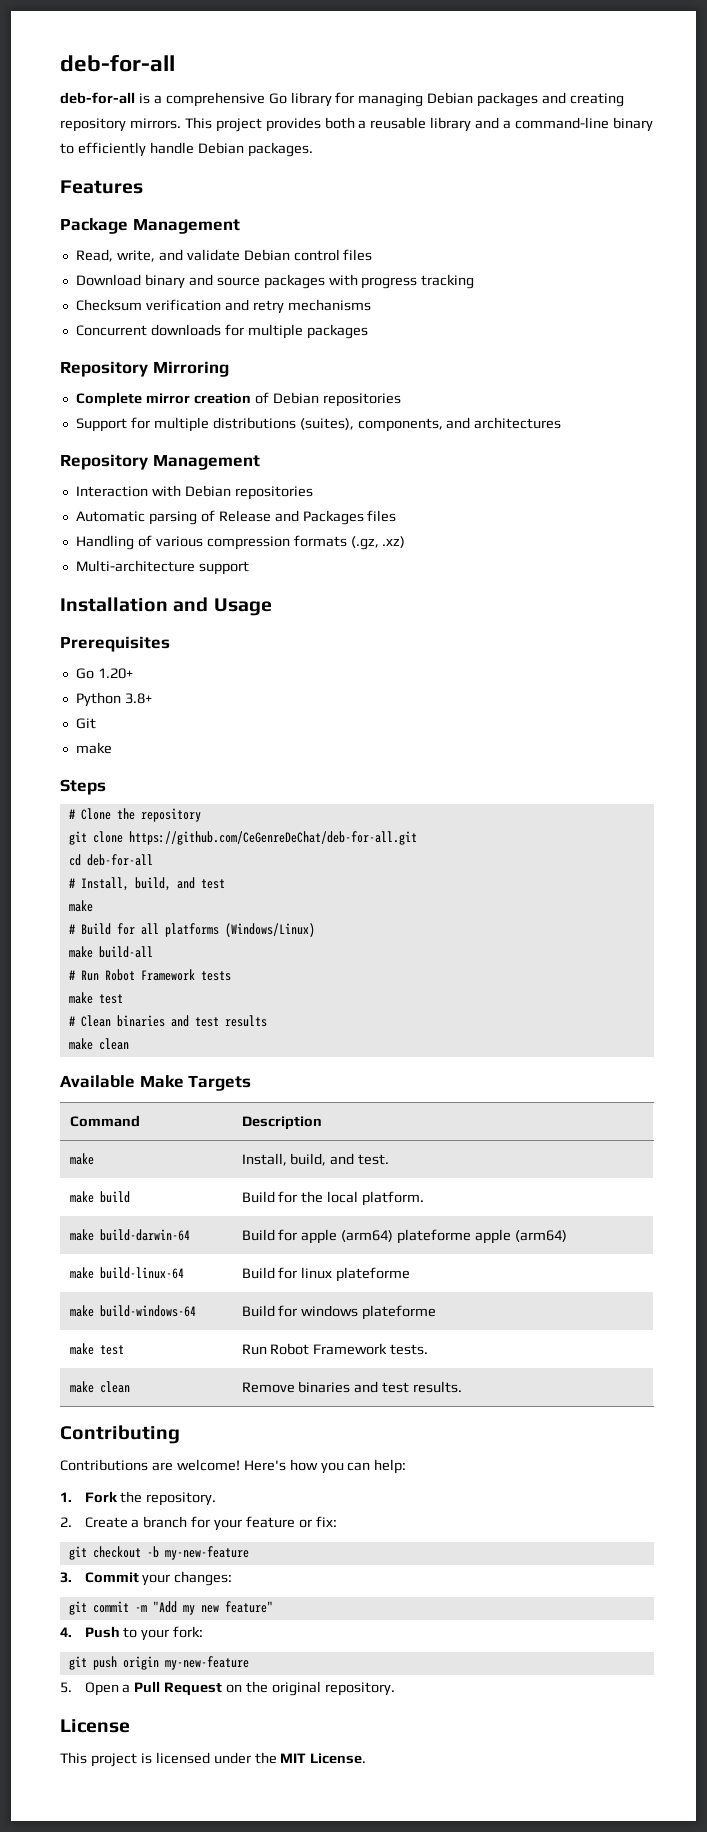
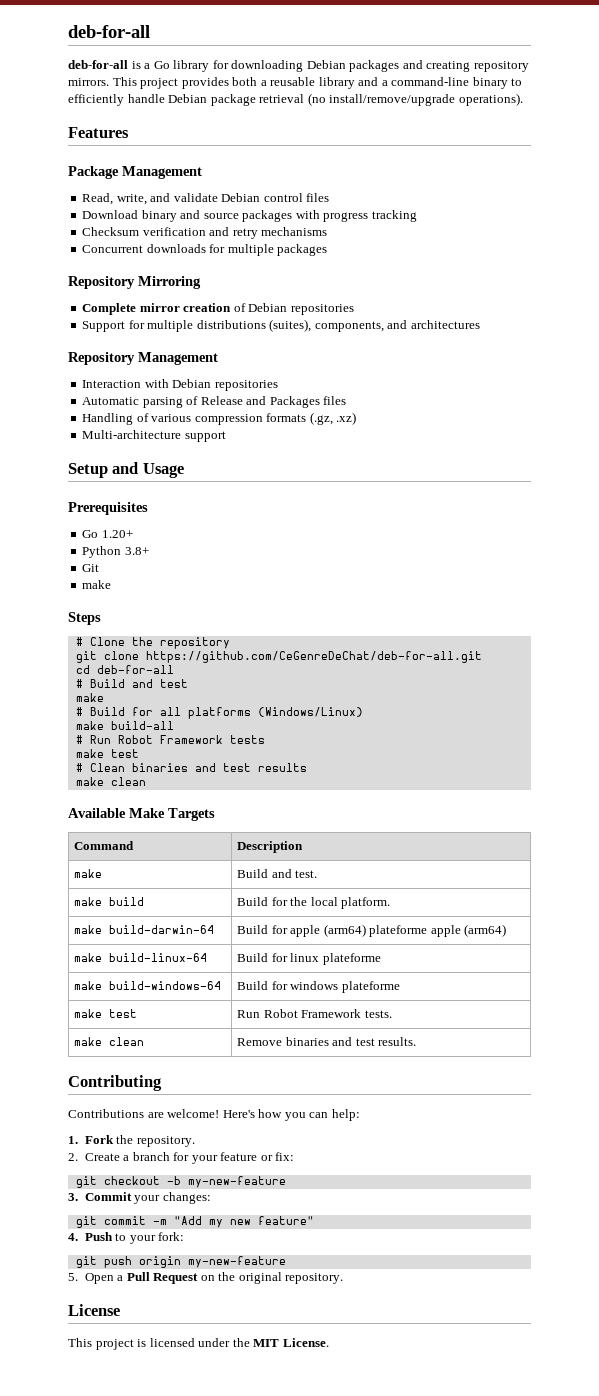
- deb-for-all is a comprehensive Go library for managing Debian packages and creating repository mirrors.
+ deb-for-all is a Go library for downloading Debian packages and creating repository mirrors.
- This project provides both a reusable library and a command-line binary to efficiently handle Debian packages.
+ This project provides both a reusable library and a command-line binary to efficiently handle Debian package retrieval (no install/remove/upgrade operations).
- Installation and Usage
+ Setup and Usage
- # Install, build, and test
+ # Build and test
- make | Install, build, and test.
+ make | Build and test.

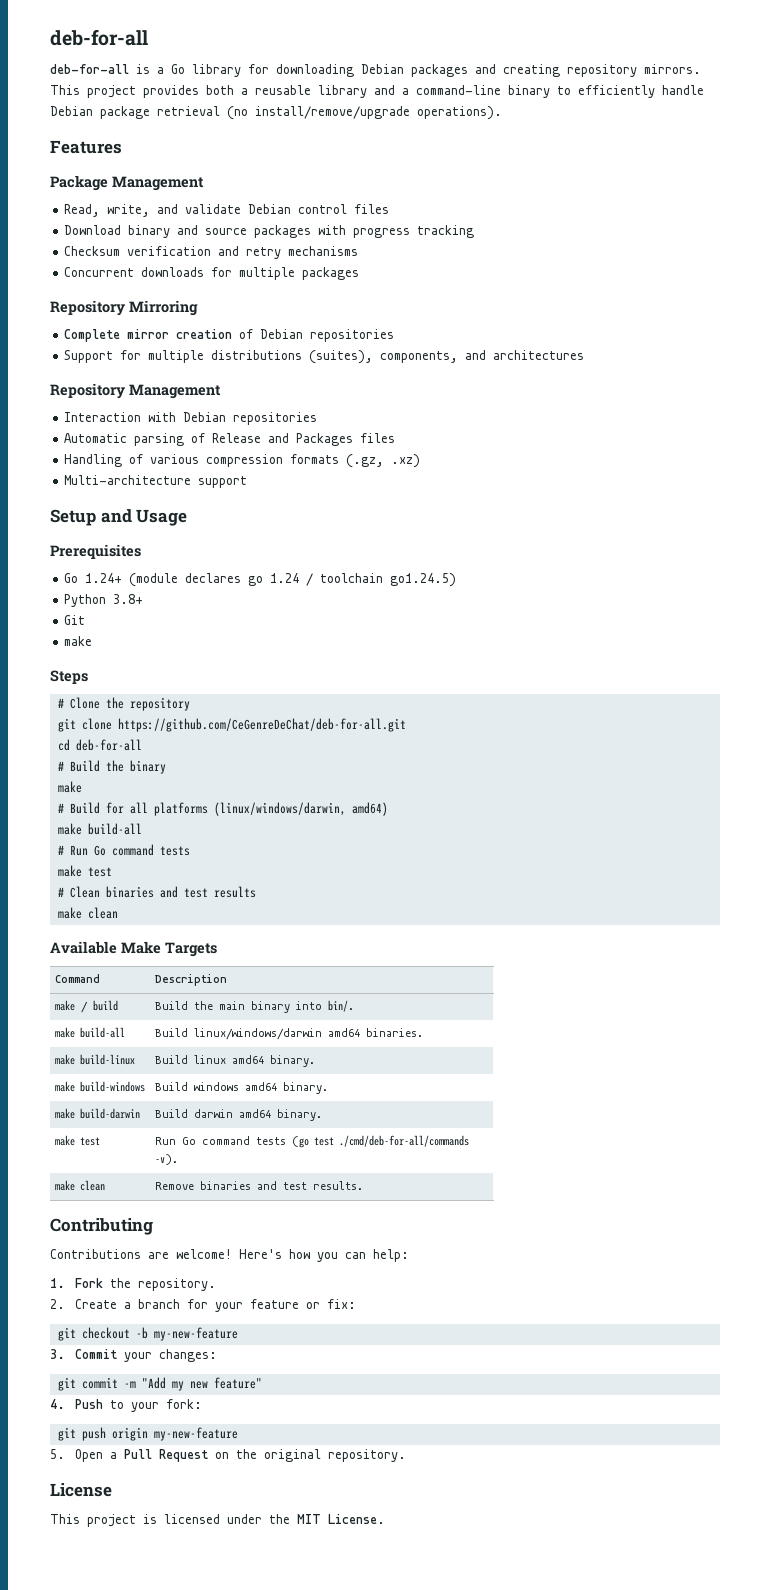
- Go 1.20+
+ Go 1.24+ (module declares go 1.24 / toolchain go1.24.5)
- # Build and test
+ # Build the binary
- # Build for all platforms (Windows/Linux)
+ # Build for all platforms (linux/windows/darwin, amd64)
- # Run Robot Framework tests
+ # Run Go command tests
- make | Build and test.
- make build | Build for the local platform.
- make build-darwin-64 | Build for apple (arm64) plateforme apple (arm64)
- make build-linux-64 | Build for linux plateforme
- make build-windows-64 | Build for windows plateforme
- make test | Run Robot Framework tests.
+ make / build | Build the main binary into bin/.
+ make build-all | Build linux/windows/darwin amd64 binaries.
+ make build-linux | Build linux amd64 binary.
+ make build-windows | Build windows amd64 binary.
+ make build-darwin | Build darwin amd64 binary.
+ make test | Run Go command tests (go test ./cmd/deb-for-all/commands -v).

